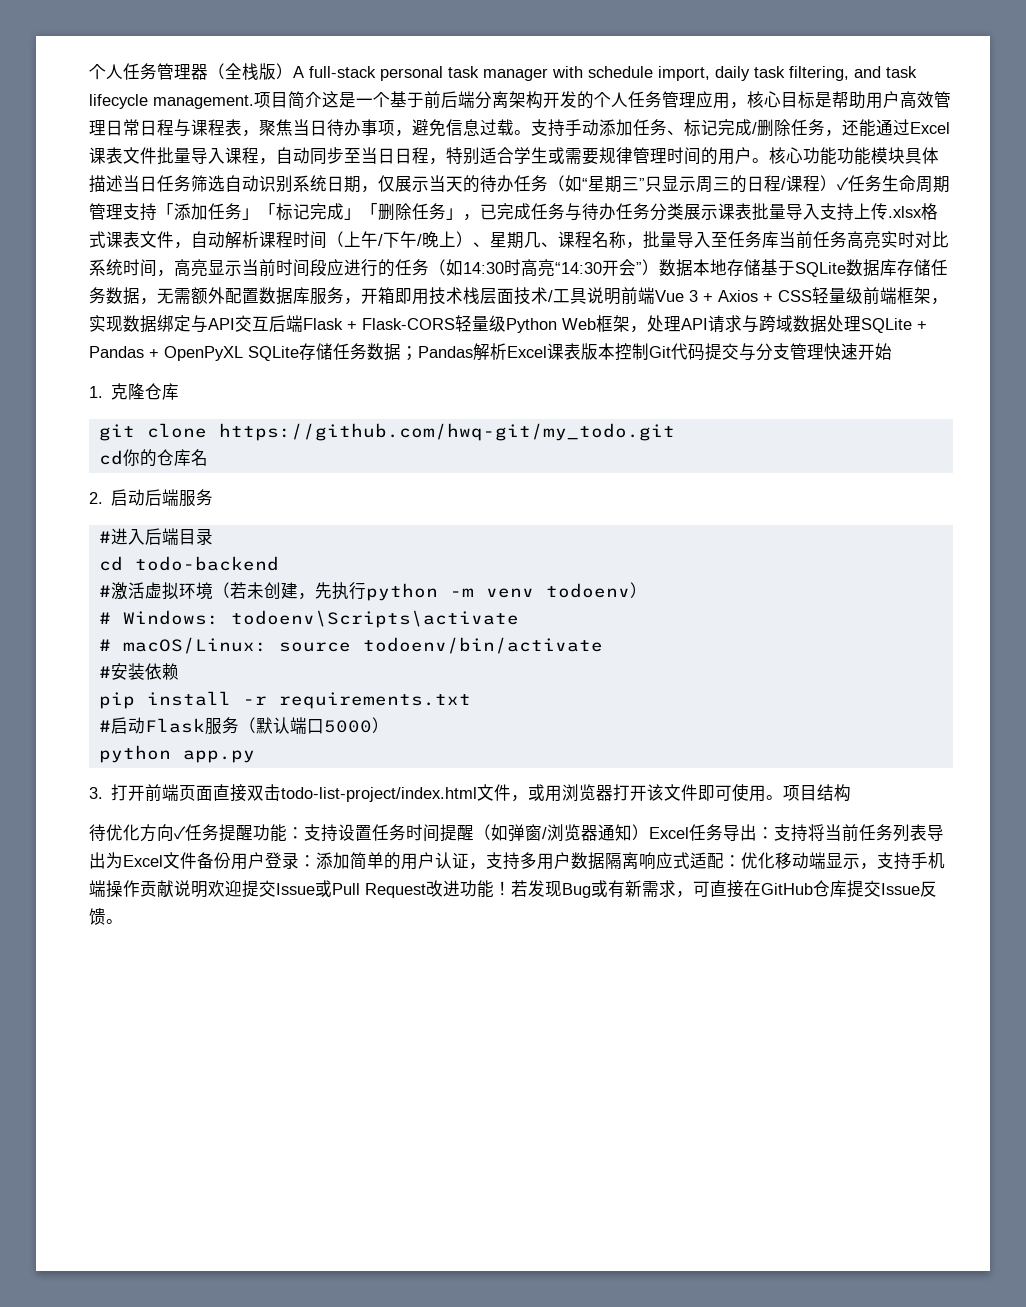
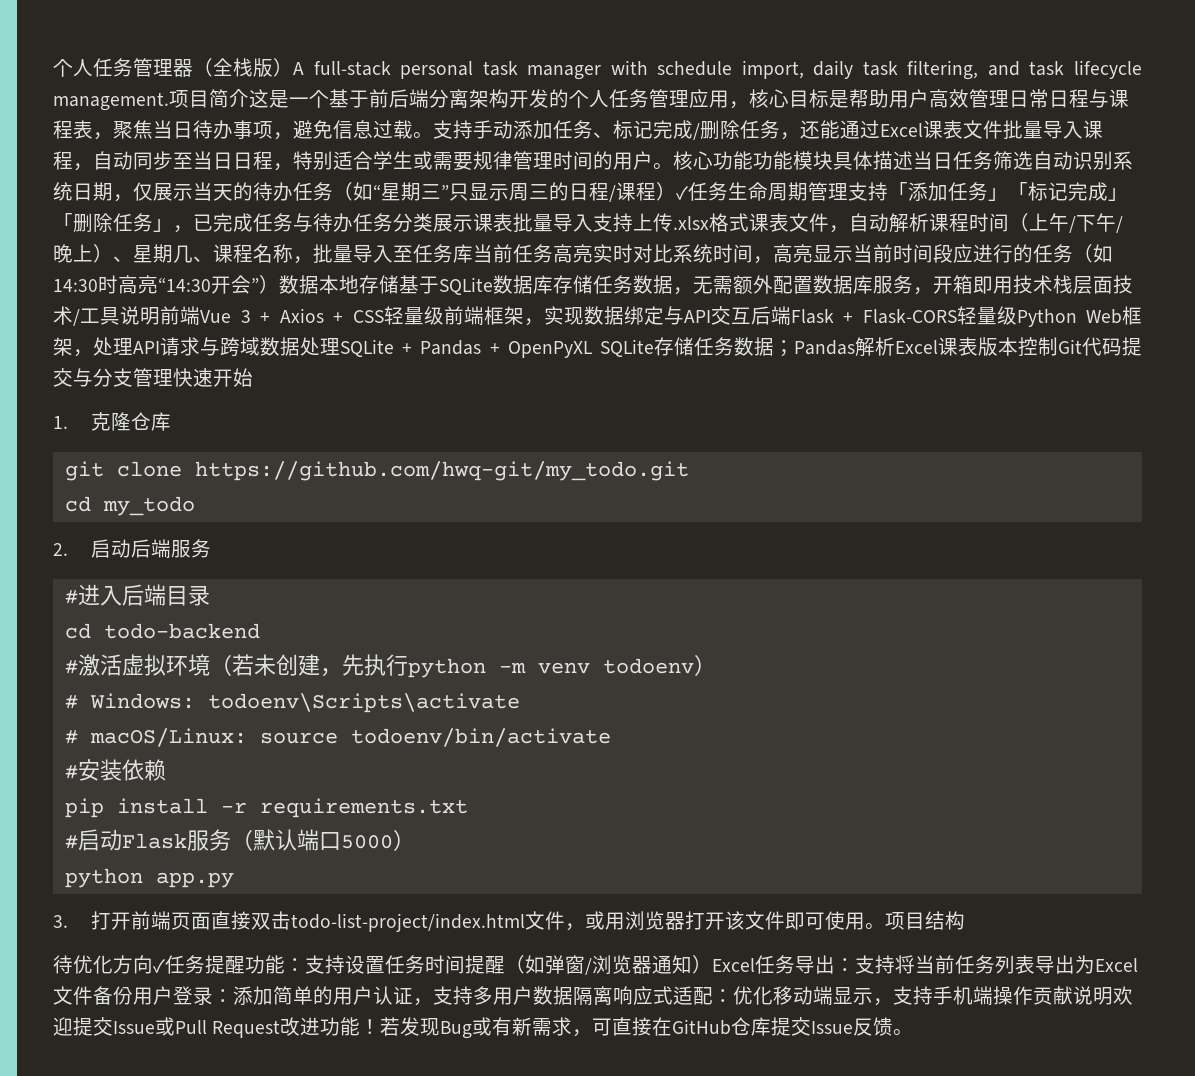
- cd你的仓库名
+ cd my_todo

